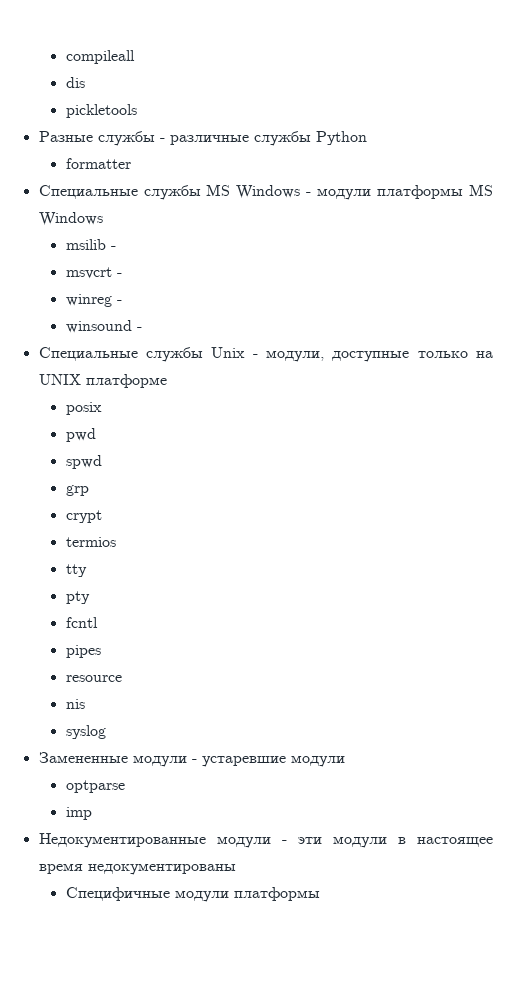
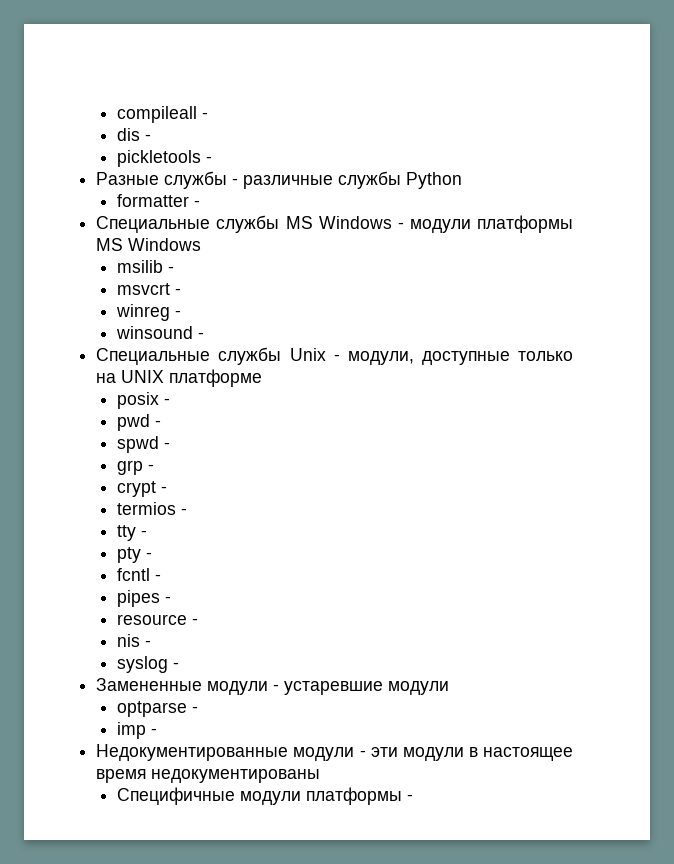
- compileall
+ compileall -
- dis
+ dis -
- pickletools
+ pickletools -
- formatter
+ formatter -
- posix
+ posix -
- pwd
+ pwd -
- spwd
+ spwd -
- grp
+ grp -
- crypt
+ crypt -
- termios
+ termios -
- tty
+ tty -
- pty
+ pty -
- fcntl
+ fcntl -
- pipes
+ pipes -
- resource
+ resource -
- nis
+ nis -
- syslog
+ syslog -
- optparse
+ optparse -
- imp
+ imp -
- Специфичные модули платформы
+ Специфичные модули платформы -

